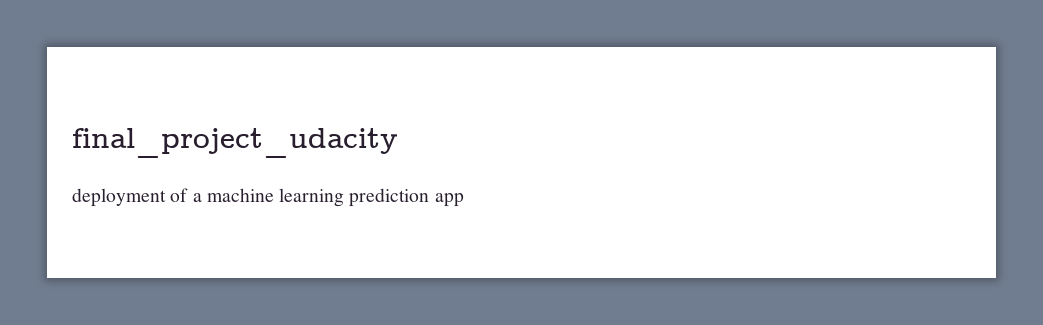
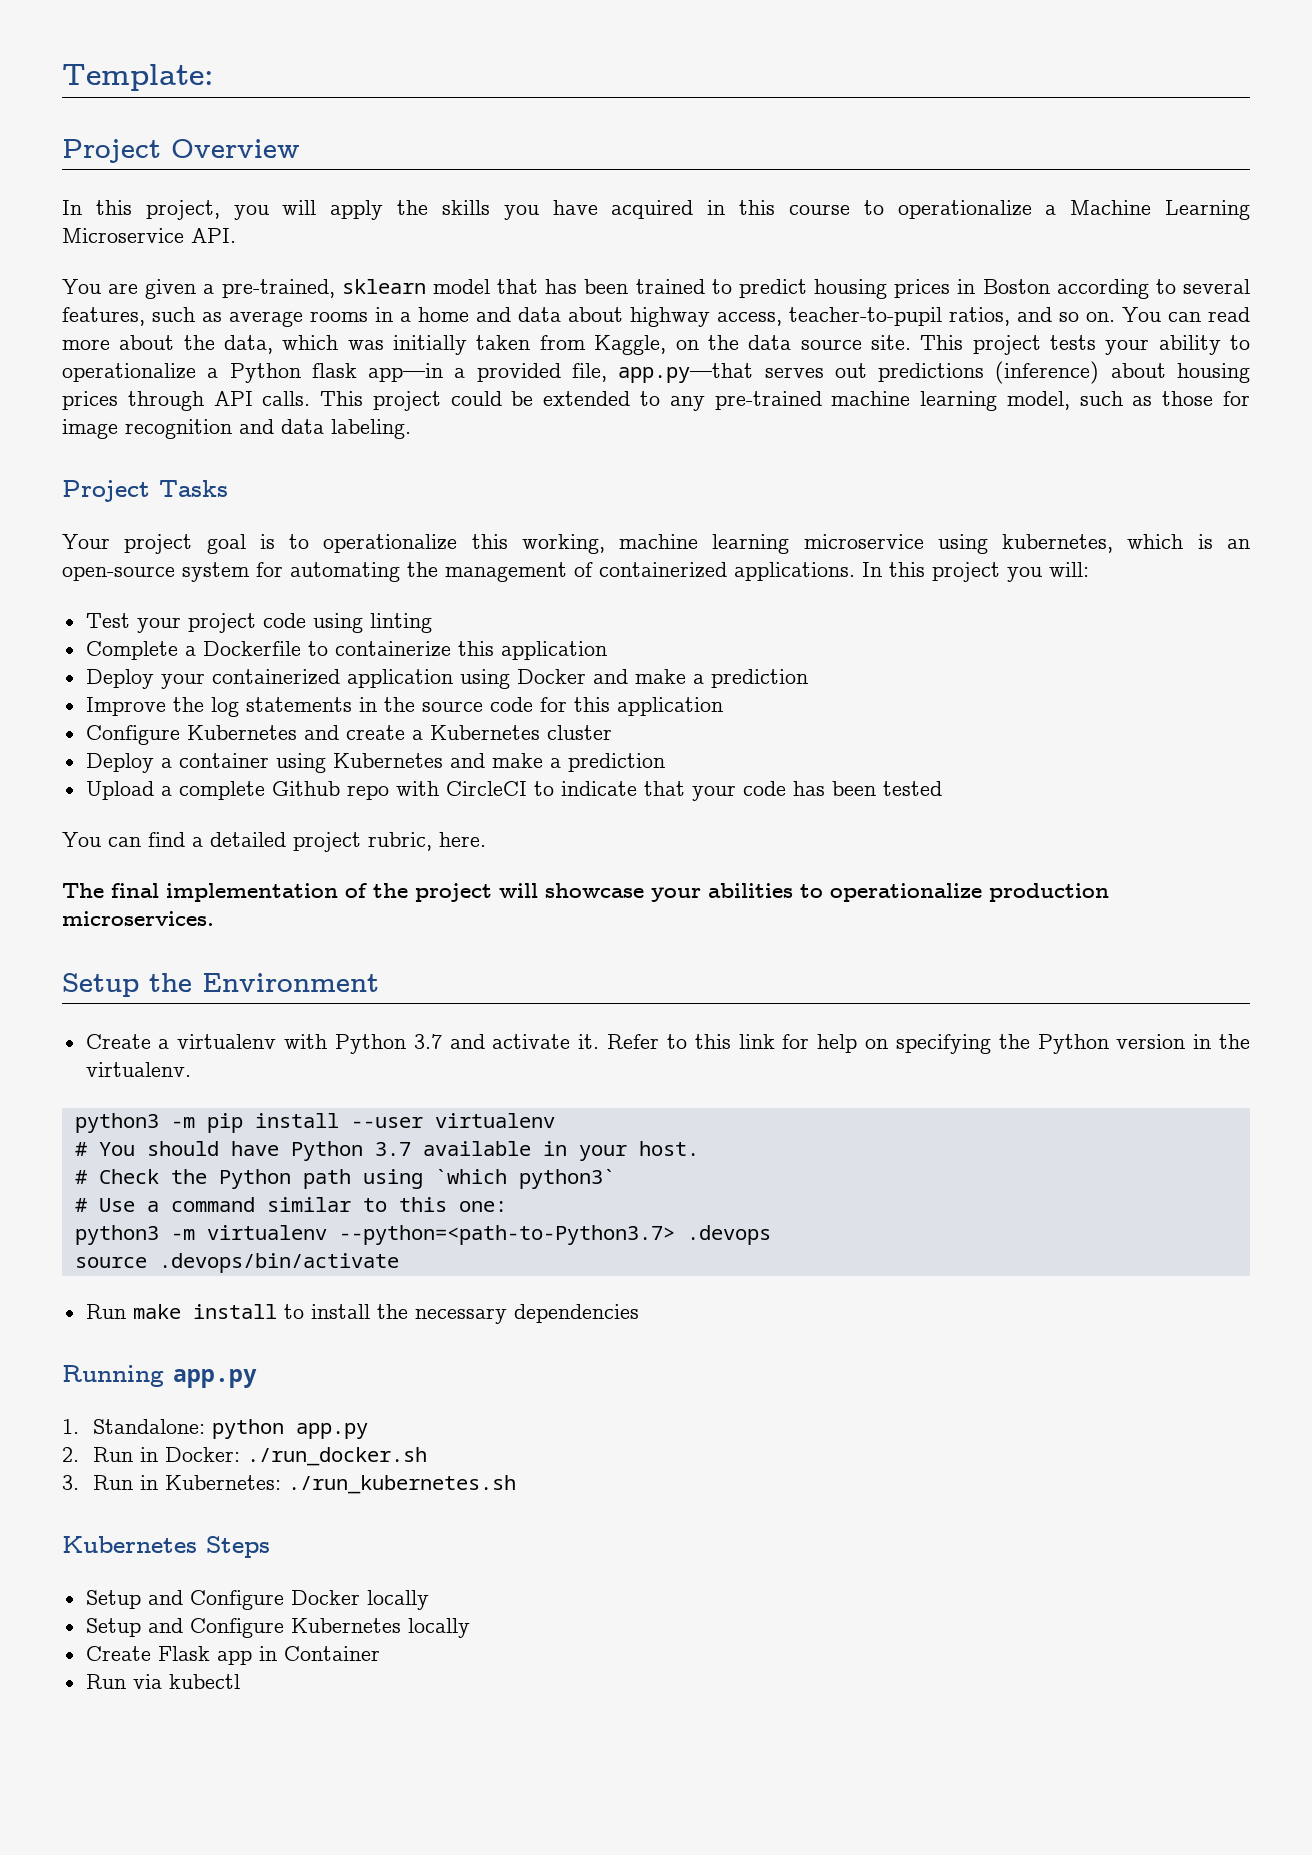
- final_project_udacity
- deployment of a machine learning prediction app
+ Template:
+ Project Overview
+ In this project, you will apply the skills you have acquired in this course to operationalize a Machine Learning Microservice API.
+ You are given a pre-trained, sklearn model that has been trained to predict housing prices in Boston according to several features, such as average rooms in a home and data about highway access, teacher-to-pupil ratios, and so on. You can read more about the data, which was initially taken from Kaggle, on the data source site. This project tests your ability to operationalize a Python flask app—in a provided file, app.py—that serves out predictions (inference) about housing prices through API calls. This project could be extended to any pre-trained machine learning model, such as those for image recognition and data labeling.
+ Project Tasks
+ Your project goal is to operationalize this working, machine learning microservice using kubernetes, which is an open-source system for automating the management of containerized applications. In this project you will:
+ Test your project code using linting
+ Complete a Dockerfile to containerize this application
+ Deploy your containerized application using Docker and make a prediction
+ Improve the log statements in the source code for this application
+ Configure Kubernetes and create a Kubernetes cluster
+ Deploy a container using Kubernetes and make a prediction
+ Upload a complete Github repo with CircleCI to indicate that your code has been tested
+ You can find a detailed project rubric, here.
+ The final implementation of the project will showcase your abilities to operationalize production microservices.
+ Setup the Environment
+ Create a virtualenv with Python 3.7 and activate it. Refer to this link for help on specifying the Python version in the virtualenv.
+ python3 -m pip install --user virtualenv
+ # You should have Python 3.7 available in your host.
+ # Check the Python path using `which python3`
+ # Use a command similar to this one:
+ python3 -m virtualenv --python=<path-to-Python3.7> .devops
+ source .devops/bin/activate
+ Run make install to install the necessary dependencies
+ Running app.py
+ 1. Standalone: python app.py
+ 2. Run in Docker: ./run_docker.sh
+ 3. Run in Kubernetes: ./run_kubernetes.sh
+ Kubernetes Steps
+ Setup and Configure Docker locally
+ Setup and Configure Kubernetes locally
+ Create Flask app in Container
+ Run via kubectl

